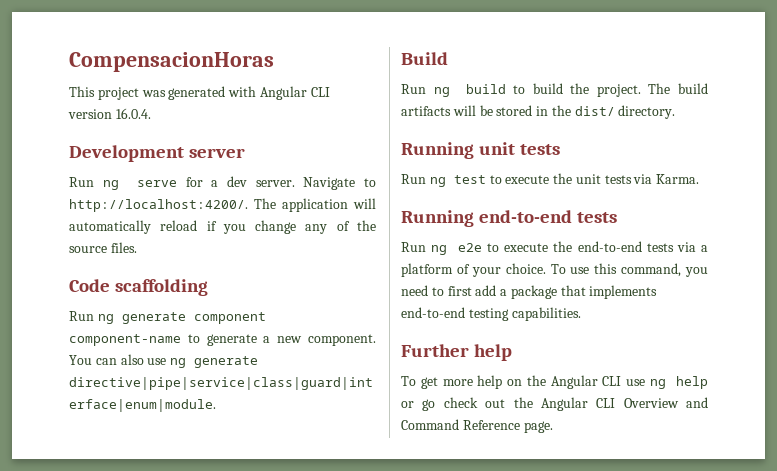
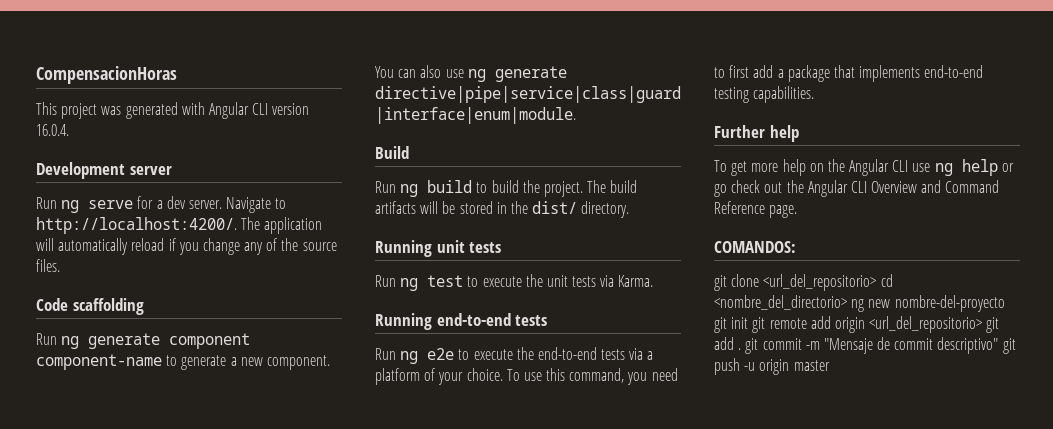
+ COMANDOS:
+ git clone <url_del_repositorio> cd <nombre_del_directorio> ng new nombre-del-proyecto git init git remote add origin <url_del_repositorio> git add . git commit -m "Mensaje de commit descriptivo" git push -u origin master

